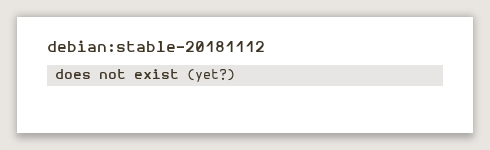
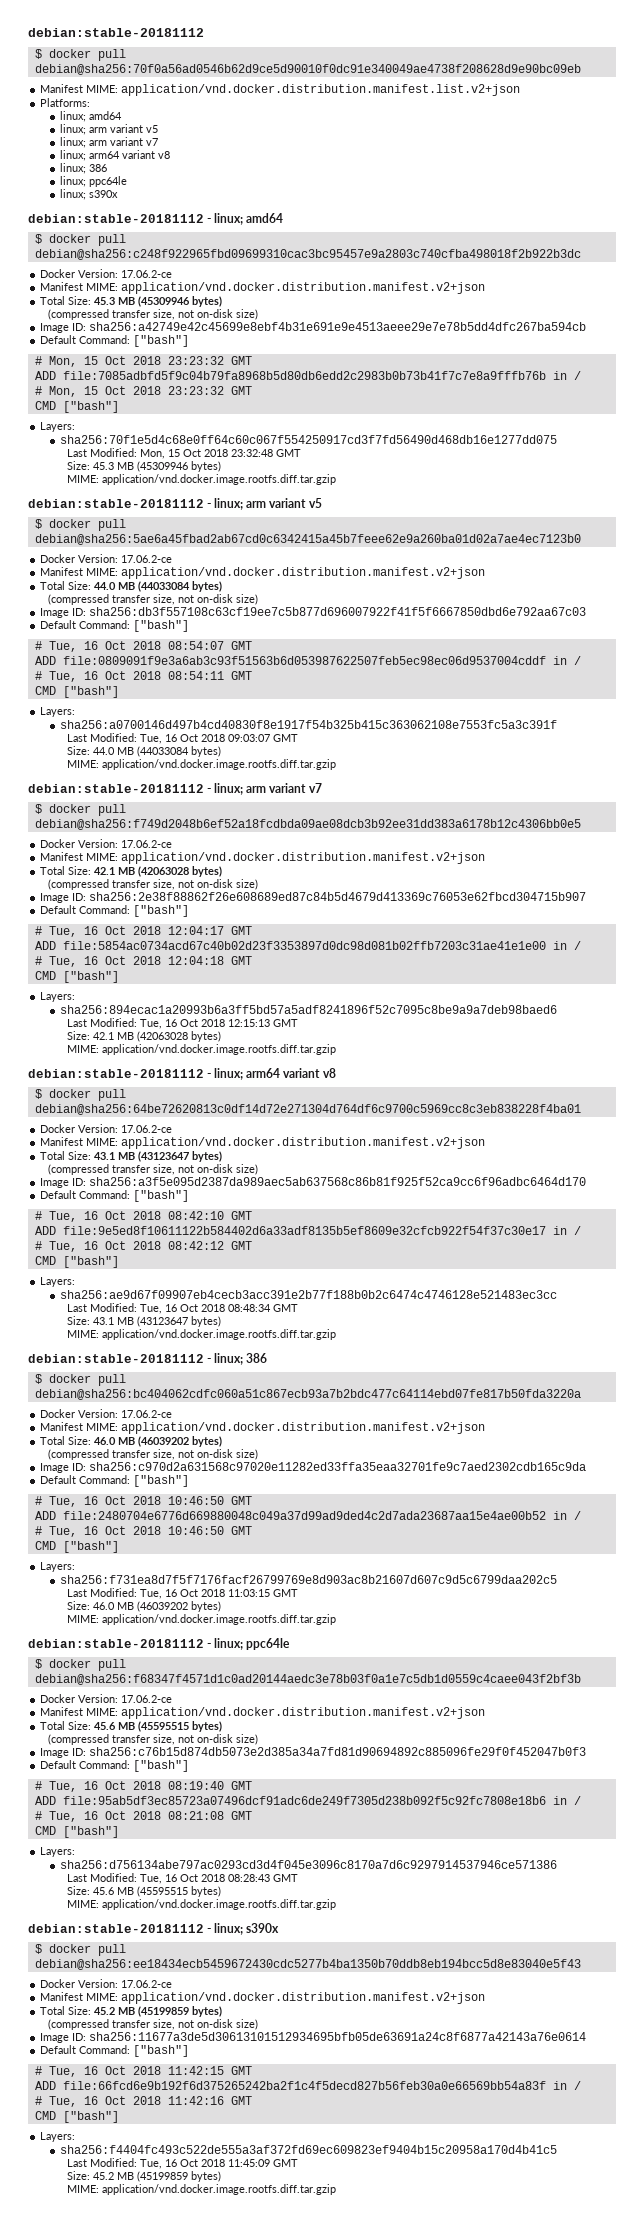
- does not exist (yet?)
+ $ docker pull debian@sha256:70f0a56ad0546b62d9ce5d90010f0dc91e340049ae4738f208628d9e90bc09eb
+ Manifest MIME: application/vnd.docker.distribution.manifest.list.v2+json
+ Platforms:
+ linux; amd64
+ linux; arm variant v5
+ linux; arm variant v7
+ linux; arm64 variant v8
+ linux; 386
+ linux; ppc64le
+ linux; s390x
+ debian:stable-20181112 - linux; amd64
+ $ docker pull debian@sha256:c248f922965fbd09699310cac3bc95457e9a2803c740cfba498018f2b922b3dc
+ Docker Version: 17.06.2-ce
+ Manifest MIME: application/vnd.docker.distribution.manifest.v2+json
+ Total Size: 45.3 MB (45309946 bytes)
+ (compressed transfer size, not on-disk size)
+ Image ID: sha256:a42749e42c45699e8ebf4b31e691e9e4513aeee29e7e78b5dd4dfc267ba594cb
+ Default Command: ["bash"]
+ # Mon, 15 Oct 2018 23:23:32 GMT
+ ADD file:7085adbfd5f9c04b79fa8968b5d80db6edd2c2983b0b73b41f7c7e8a9fffb76b in /
+ # Mon, 15 Oct 2018 23:23:32 GMT
+ CMD ["bash"]
+ Layers:
+ sha256:70f1e5d4c68e0ff64c60c067f554250917cd3f7fd56490d468db16e1277dd075
+ Last Modified: Mon, 15 Oct 2018 23:32:48 GMT
+ Size: 45.3 MB (45309946 bytes)
+ MIME: application/vnd.docker.image.rootfs.diff.tar.gzip
+ debian:stable-20181112 - linux; arm variant v5
+ $ docker pull debian@sha256:5ae6a45fbad2ab67cd0c6342415a45b7feee62e9a260ba01d02a7ae4ec7123b0
+ Docker Version: 17.06.2-ce
+ Manifest MIME: application/vnd.docker.distribution.manifest.v2+json
+ Total Size: 44.0 MB (44033084 bytes)
+ (compressed transfer size, not on-disk size)
+ Image ID: sha256:db3f557108c63cf19ee7c5b877d696007922f41f5f6667850dbd6e792aa67c03
+ Default Command: ["bash"]
+ # Tue, 16 Oct 2018 08:54:07 GMT
+ ADD file:0809091f9e3a6ab3c93f51563b6d053987622507feb5ec98ec06d9537004cddf in /
+ # Tue, 16 Oct 2018 08:54:11 GMT
+ CMD ["bash"]
+ Layers:
+ sha256:a0700146d497b4cd40830f8e1917f54b325b415c363062108e7553fc5a3c391f
+ Last Modified: Tue, 16 Oct 2018 09:03:07 GMT
+ Size: 44.0 MB (44033084 bytes)
+ MIME: application/vnd.docker.image.rootfs.diff.tar.gzip
+ debian:stable-20181112 - linux; arm variant v7
+ $ docker pull debian@sha256:f749d2048b6ef52a18fcdbda09ae08dcb3b92ee31dd383a6178b12c4306bb0e5
+ Docker Version: 17.06.2-ce
+ Manifest MIME: application/vnd.docker.distribution.manifest.v2+json
+ Total Size: 42.1 MB (42063028 bytes)
+ (compressed transfer size, not on-disk size)
+ Image ID: sha256:2e38f88862f26e608689ed87c84b5d4679d413369c76053e62fbcd304715b907
+ Default Command: ["bash"]
+ # Tue, 16 Oct 2018 12:04:17 GMT
+ ADD file:5854ac0734acd67c40b02d23f3353897d0dc98d081b02ffb7203c31ae41e1e00 in /
+ # Tue, 16 Oct 2018 12:04:18 GMT
+ CMD ["bash"]
+ Layers:
+ sha256:894ecac1a20993b6a3ff5bd57a5adf8241896f52c7095c8be9a9a7deb98baed6
+ Last Modified: Tue, 16 Oct 2018 12:15:13 GMT
+ Size: 42.1 MB (42063028 bytes)
+ MIME: application/vnd.docker.image.rootfs.diff.tar.gzip
+ debian:stable-20181112 - linux; arm64 variant v8
+ $ docker pull debian@sha256:64be72620813c0df14d72e271304d764df6c9700c5969cc8c3eb838228f4ba01
+ Docker Version: 17.06.2-ce
+ Manifest MIME: application/vnd.docker.distribution.manifest.v2+json
+ Total Size: 43.1 MB (43123647 bytes)
+ (compressed transfer size, not on-disk size)
+ Image ID: sha256:a3f5e095d2387da989aec5ab637568c86b81f925f52ca9cc6f96adbc6464d170
+ Default Command: ["bash"]
+ # Tue, 16 Oct 2018 08:42:10 GMT
+ ADD file:9e5ed8f10611122b584402d6a33adf8135b5ef8609e32cfcb922f54f37c30e17 in /
+ # Tue, 16 Oct 2018 08:42:12 GMT
+ CMD ["bash"]
+ Layers:
+ sha256:ae9d67f09907eb4cecb3acc391e2b77f188b0b2c6474c4746128e521483ec3cc
+ Last Modified: Tue, 16 Oct 2018 08:48:34 GMT
+ Size: 43.1 MB (43123647 bytes)
+ MIME: application/vnd.docker.image.rootfs.diff.tar.gzip
+ debian:stable-20181112 - linux; 386
+ $ docker pull debian@sha256:bc404062cdfc060a51c867ecb93a7b2bdc477c64114ebd07fe817b50fda3220a
+ Docker Version: 17.06.2-ce
+ Manifest MIME: application/vnd.docker.distribution.manifest.v2+json
+ Total Size: 46.0 MB (46039202 bytes)
+ (compressed transfer size, not on-disk size)
+ Image ID: sha256:c970d2a631568c97020e11282ed33ffa35eaa32701fe9c7aed2302cdb165c9da
+ Default Command: ["bash"]
+ # Tue, 16 Oct 2018 10:46:50 GMT
+ ADD file:2480704e6776d669880048c049a37d99ad9ded4c2d7ada23687aa15e4ae00b52 in /
+ # Tue, 16 Oct 2018 10:46:50 GMT
+ CMD ["bash"]
+ Layers:
+ sha256:f731ea8d7f5f7176facf26799769e8d903ac8b21607d607c9d5c6799daa202c5
+ Last Modified: Tue, 16 Oct 2018 11:03:15 GMT
+ Size: 46.0 MB (46039202 bytes)
+ MIME: application/vnd.docker.image.rootfs.diff.tar.gzip
+ debian:stable-20181112 - linux; ppc64le
+ $ docker pull debian@sha256:f68347f4571d1c0ad20144aedc3e78b03f0a1e7c5db1d0559c4caee043f2bf3b
+ Docker Version: 17.06.2-ce
+ Manifest MIME: application/vnd.docker.distribution.manifest.v2+json
+ Total Size: 45.6 MB (45595515 bytes)
+ (compressed transfer size, not on-disk size)
+ Image ID: sha256:c76b15d874db5073e2d385a34a7fd81d90694892c885096fe29f0f452047b0f3
+ Default Command: ["bash"]
+ # Tue, 16 Oct 2018 08:19:40 GMT
+ ADD file:95ab5df3ec85723a07496dcf91adc6de249f7305d238b092f5c92fc7808e18b6 in /
+ # Tue, 16 Oct 2018 08:21:08 GMT
+ CMD ["bash"]
+ Layers:
+ sha256:d756134abe797ac0293cd3d4f045e3096c8170a7d6c9297914537946ce571386
+ Last Modified: Tue, 16 Oct 2018 08:28:43 GMT
+ Size: 45.6 MB (45595515 bytes)
+ MIME: application/vnd.docker.image.rootfs.diff.tar.gzip
+ debian:stable-20181112 - linux; s390x
+ $ docker pull debian@sha256:ee18434ecb5459672430cdc5277b4ba1350b70ddb8eb194bcc5d8e83040e5f43
+ Docker Version: 17.06.2-ce
+ Manifest MIME: application/vnd.docker.distribution.manifest.v2+json
+ Total Size: 45.2 MB (45199859 bytes)
+ (compressed transfer size, not on-disk size)
+ Image ID: sha256:11677a3de5d30613101512934695bfb05de63691a24c8f6877a42143a76e0614
+ Default Command: ["bash"]
+ # Tue, 16 Oct 2018 11:42:15 GMT
+ ADD file:66fcd6e9b192f6d375265242ba2f1c4f5decd827b56feb30a0e66569bb54a83f in /
+ # Tue, 16 Oct 2018 11:42:16 GMT
+ CMD ["bash"]
+ Layers:
+ sha256:f4404fc493c522de555a3af372fd69ec609823ef9404b15c20958a170d4b41c5
+ Last Modified: Tue, 16 Oct 2018 11:45:09 GMT
+ Size: 45.2 MB (45199859 bytes)
+ MIME: application/vnd.docker.image.rootfs.diff.tar.gzip

